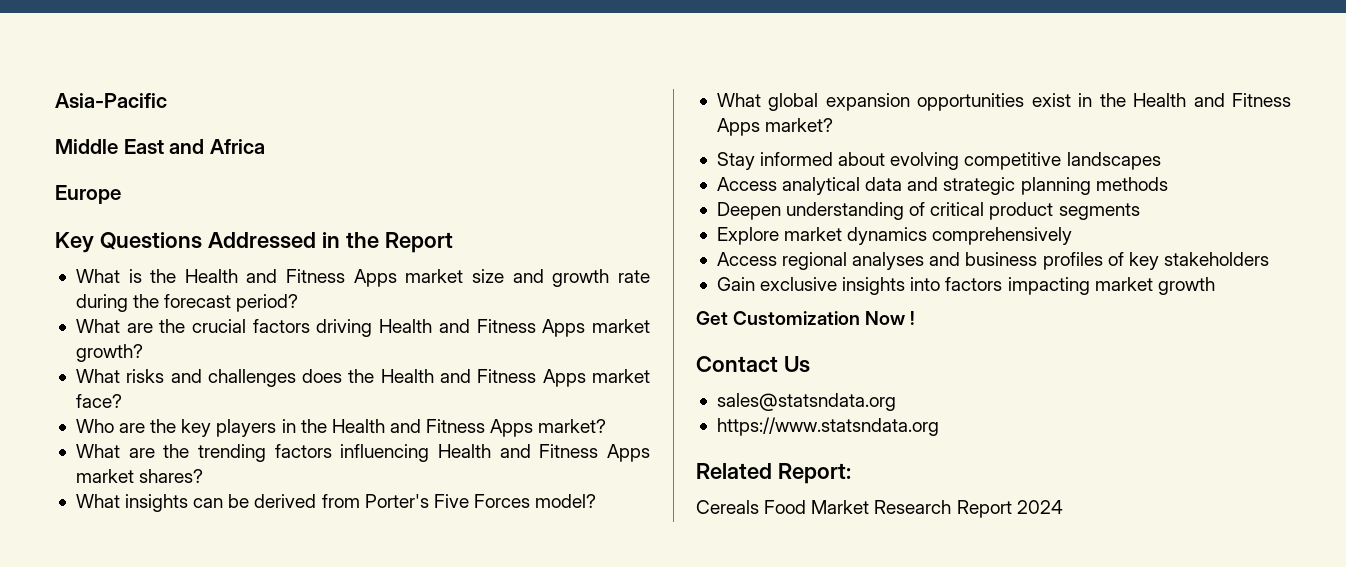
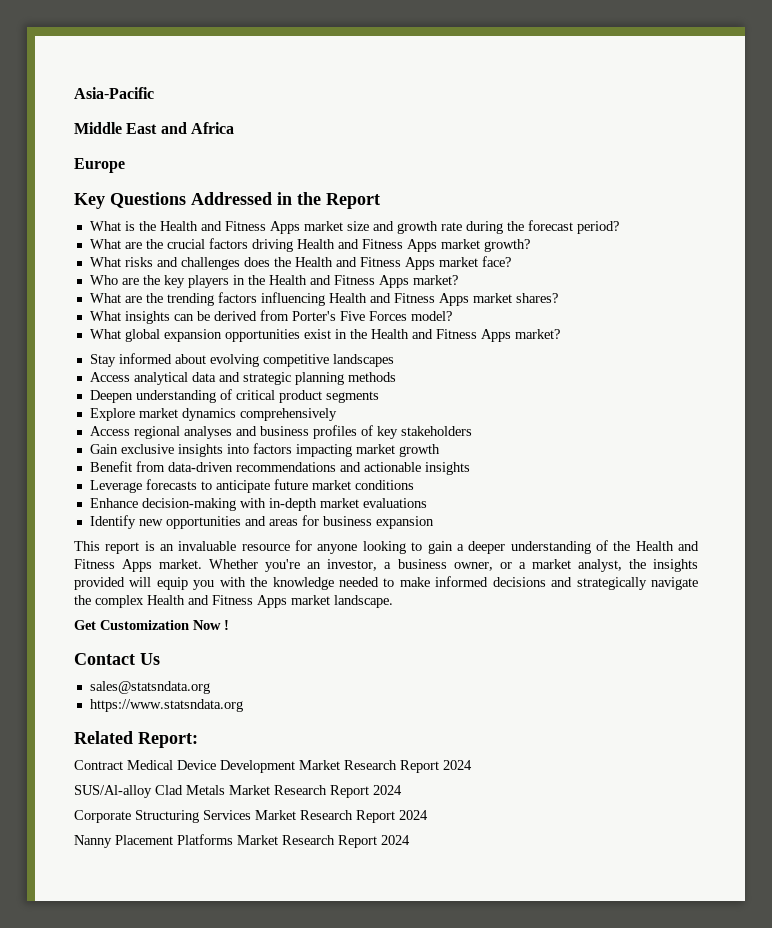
+ Benefit from data-driven recommendations and actionable insights
+ Leverage forecasts to anticipate future market conditions
+ Enhance decision-making with in-depth market evaluations
+ Identify new opportunities and areas for business expansion
+ This report is an invaluable resource for anyone looking to gain a deeper understanding of the Health and Fitness Apps market. Whether you're an investor, a business owner, or a market analyst, the insights provided will equip you with the knowledge needed to make informed decisions and strategically navigate the complex Health and Fitness Apps market landscape.
- Cereals Food Market Research Report 2024
+ Contract Medical Device Development Market Research Report 2024
+ SUS/Al-alloy Clad Metals Market Research Report 2024
+ Corporate Structuring Services Market Research Report 2024
+ Nanny Placement Platforms Market Research Report 2024

